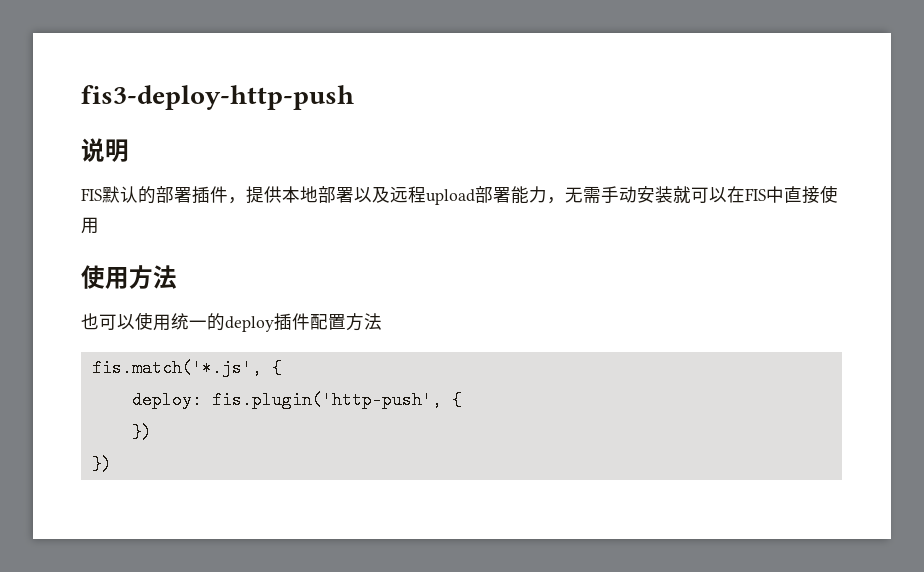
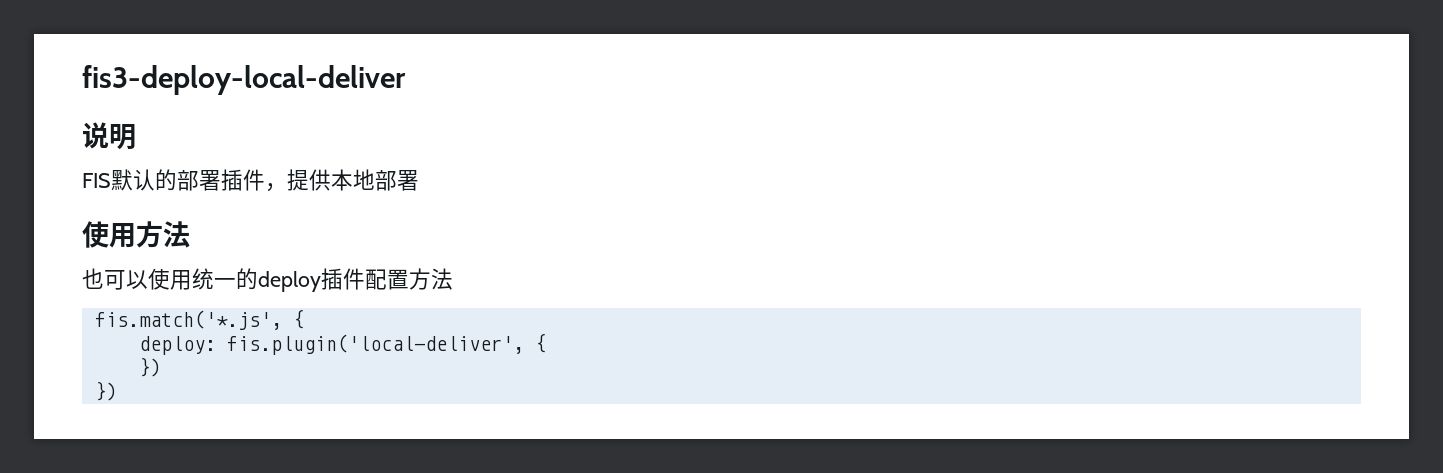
- fis3-deploy-http-push
+ fis3-deploy-local-deliver
- FIS默认的部署插件，提供本地部署以及远程upload部署能力，无需手动安装就可以在FIS中直接使用
+ FIS默认的部署插件，提供本地部署
- deploy: fis.plugin('http-push', {
+ deploy: fis.plugin('local-deliver', {

